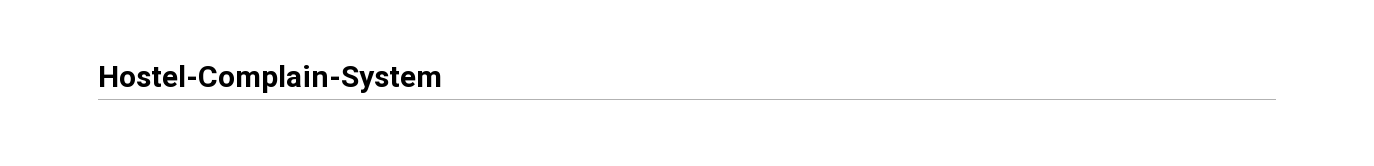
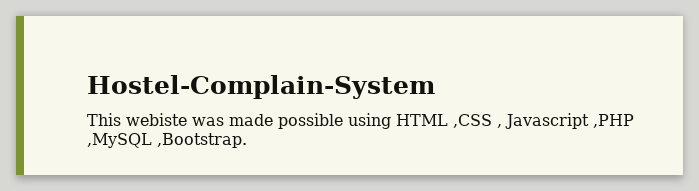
+ This webiste was made possible using HTML ,CSS , Javascript ,PHP ,MySQL ,Bootstrap.

